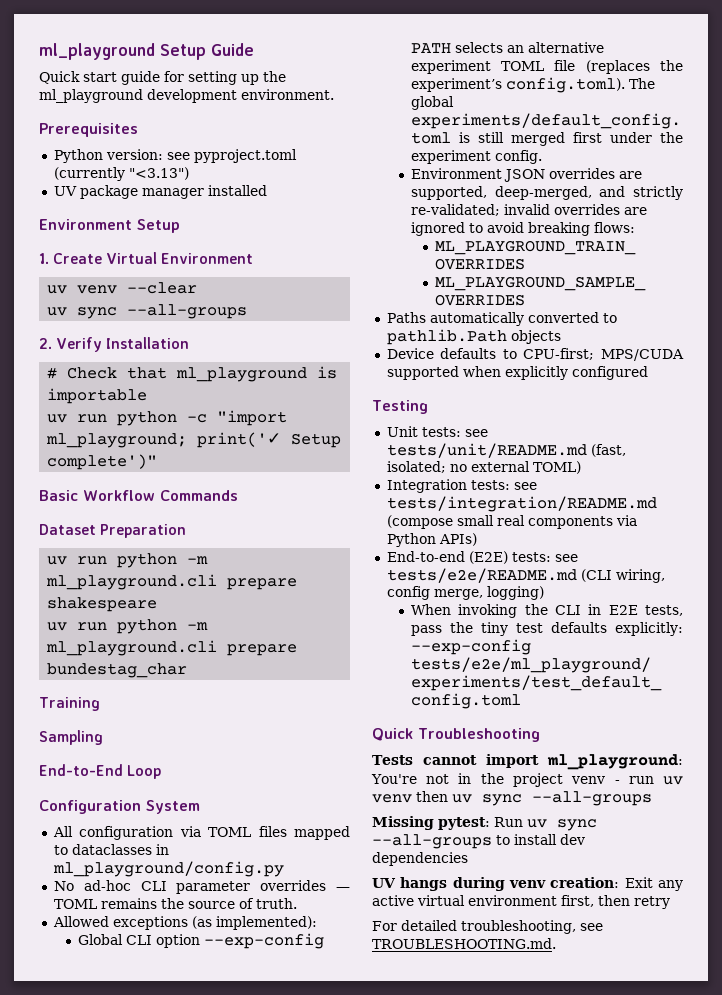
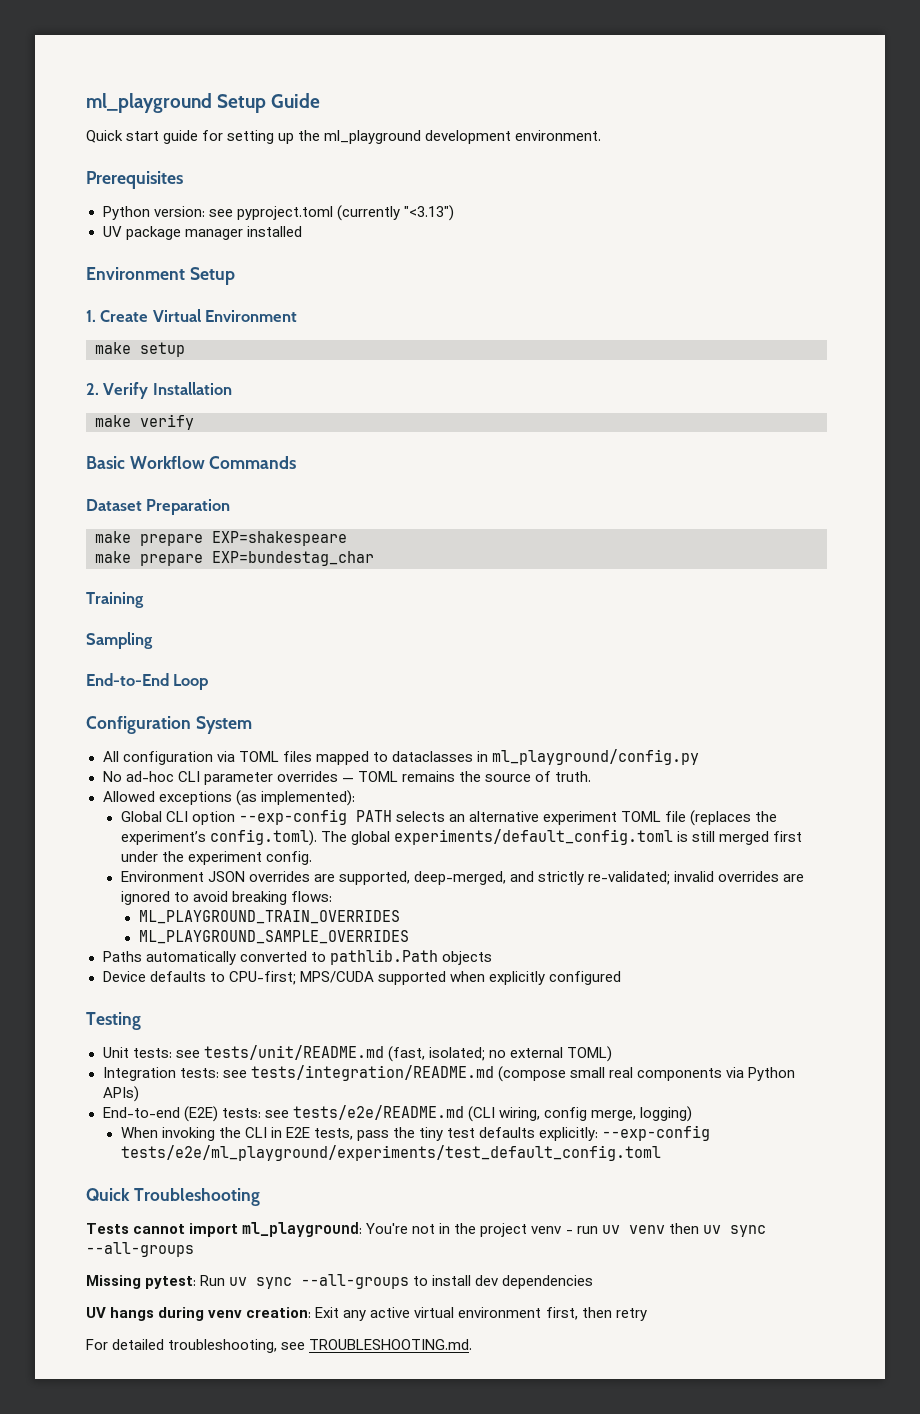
- uv venv --clear
- uv sync --all-groups
+ make setup
  2. Verify Installation
- # Check that ml_playground is importable
- uv run python -c "import ml_playground; print('✓ Setup complete')"
+ make verify
- uv run python -m ml_playground.cli prepare shakespeare
- uv run python -m ml_playground.cli prepare bundestag_char
+ make prepare EXP=shakespeare
+ make prepare EXP=bundestag_char

